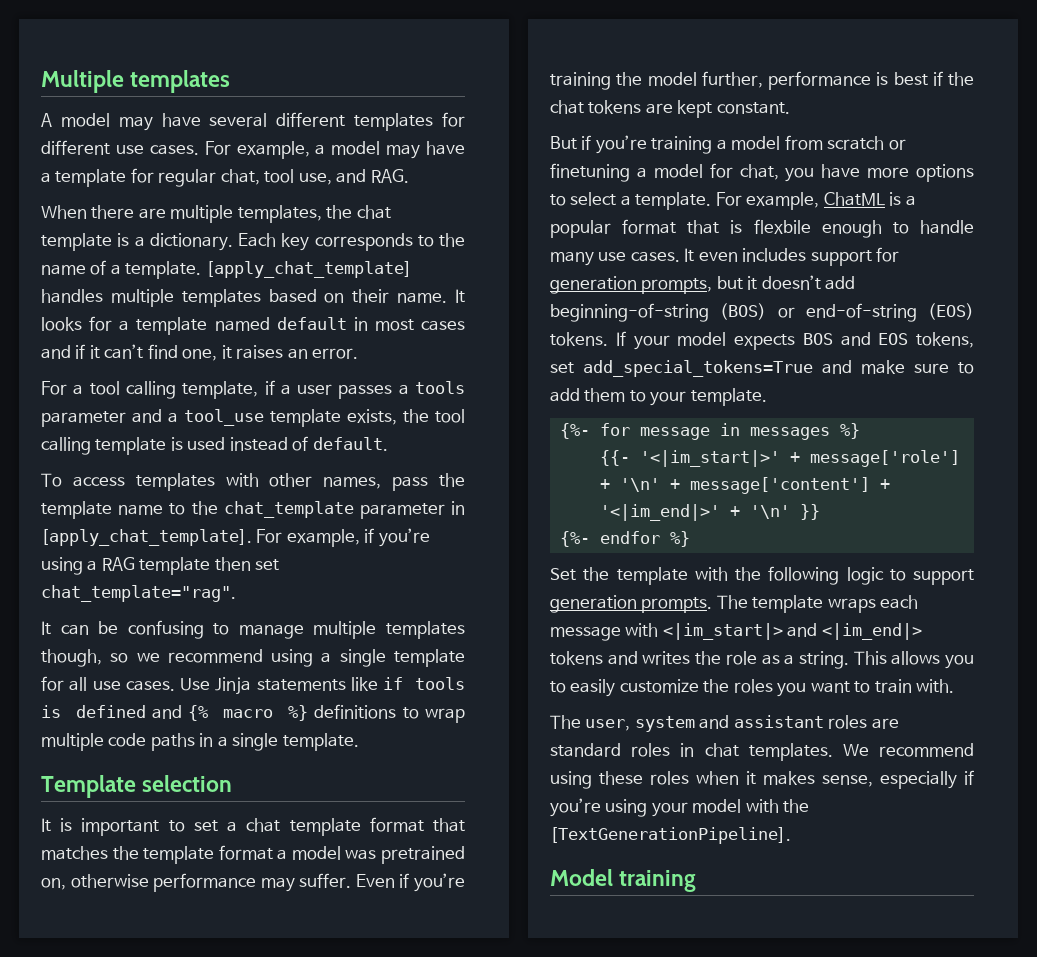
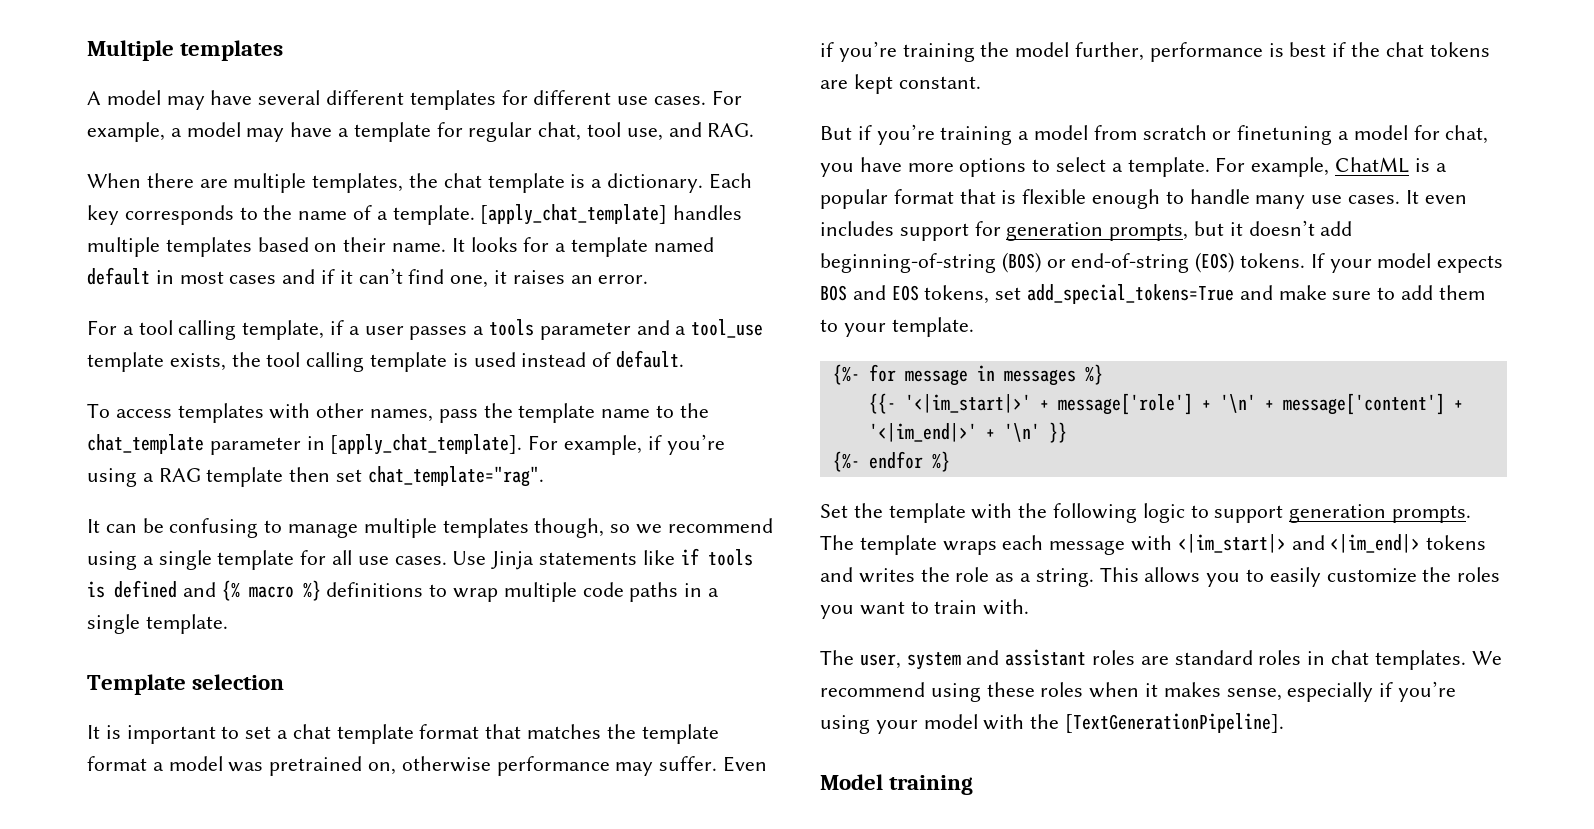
- For example, ChatML is a popular format that is flexbile enough to handle many use cases.
+ For example, ChatML is a popular format that is flexible enough to handle many use cases.

